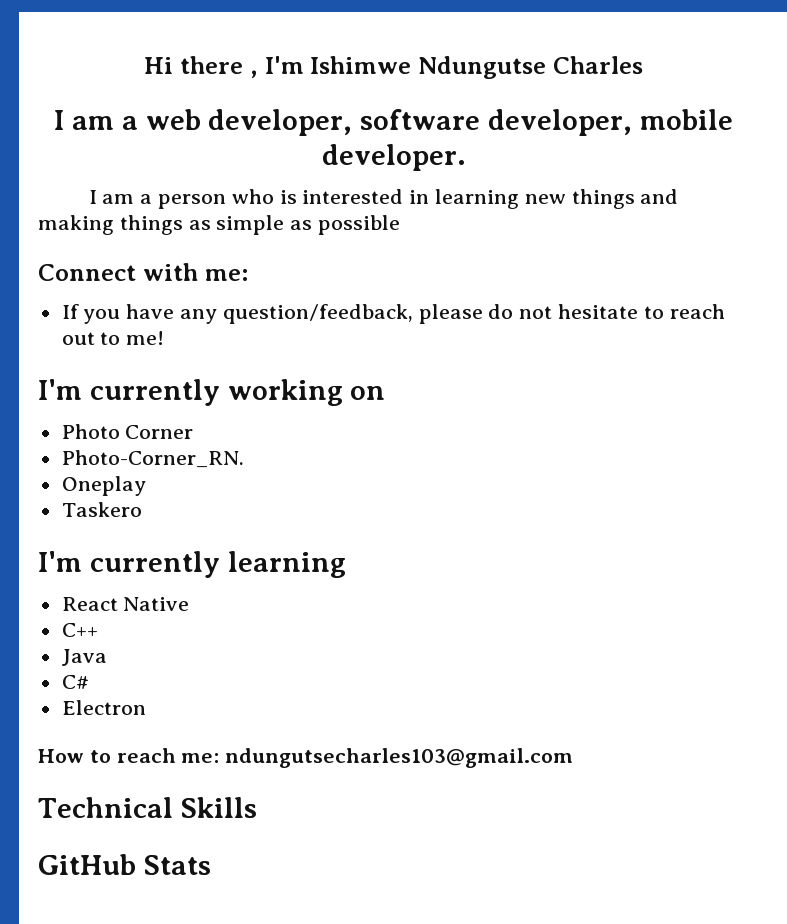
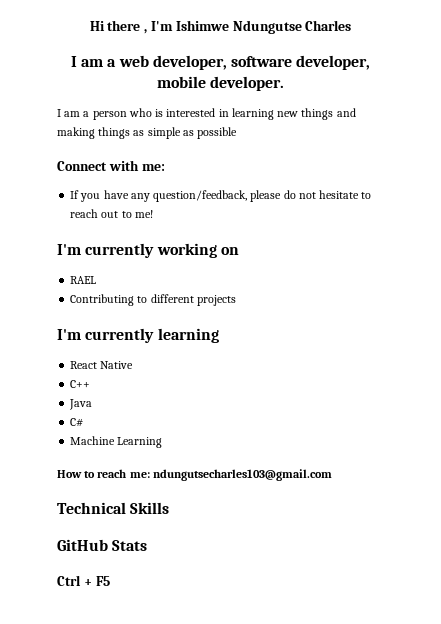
- Photo Corner
- Photo-Corner_RN.
- Oneplay
- Taskero
+ RAEL
+ Contributing to different projects
- Electron
+ Machine Learning
+ Ctrl + F5

